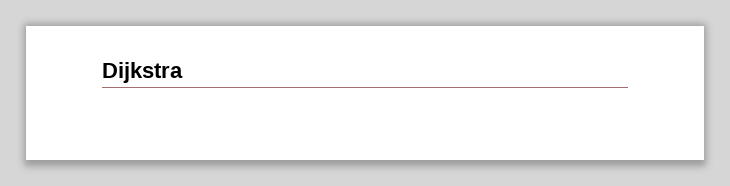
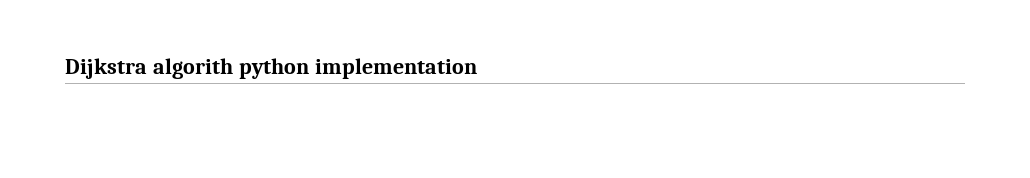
- Dijkstra
+ Dijkstra algorith python implementation

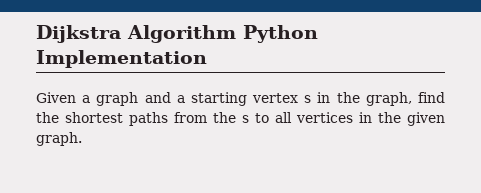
- Dijkstra algorith python implementation
+ Dijkstra Algorithm Python Implementation
+ Given a graph and a starting vertex s in the graph, find the shortest paths from the s to all vertices in the given graph.

